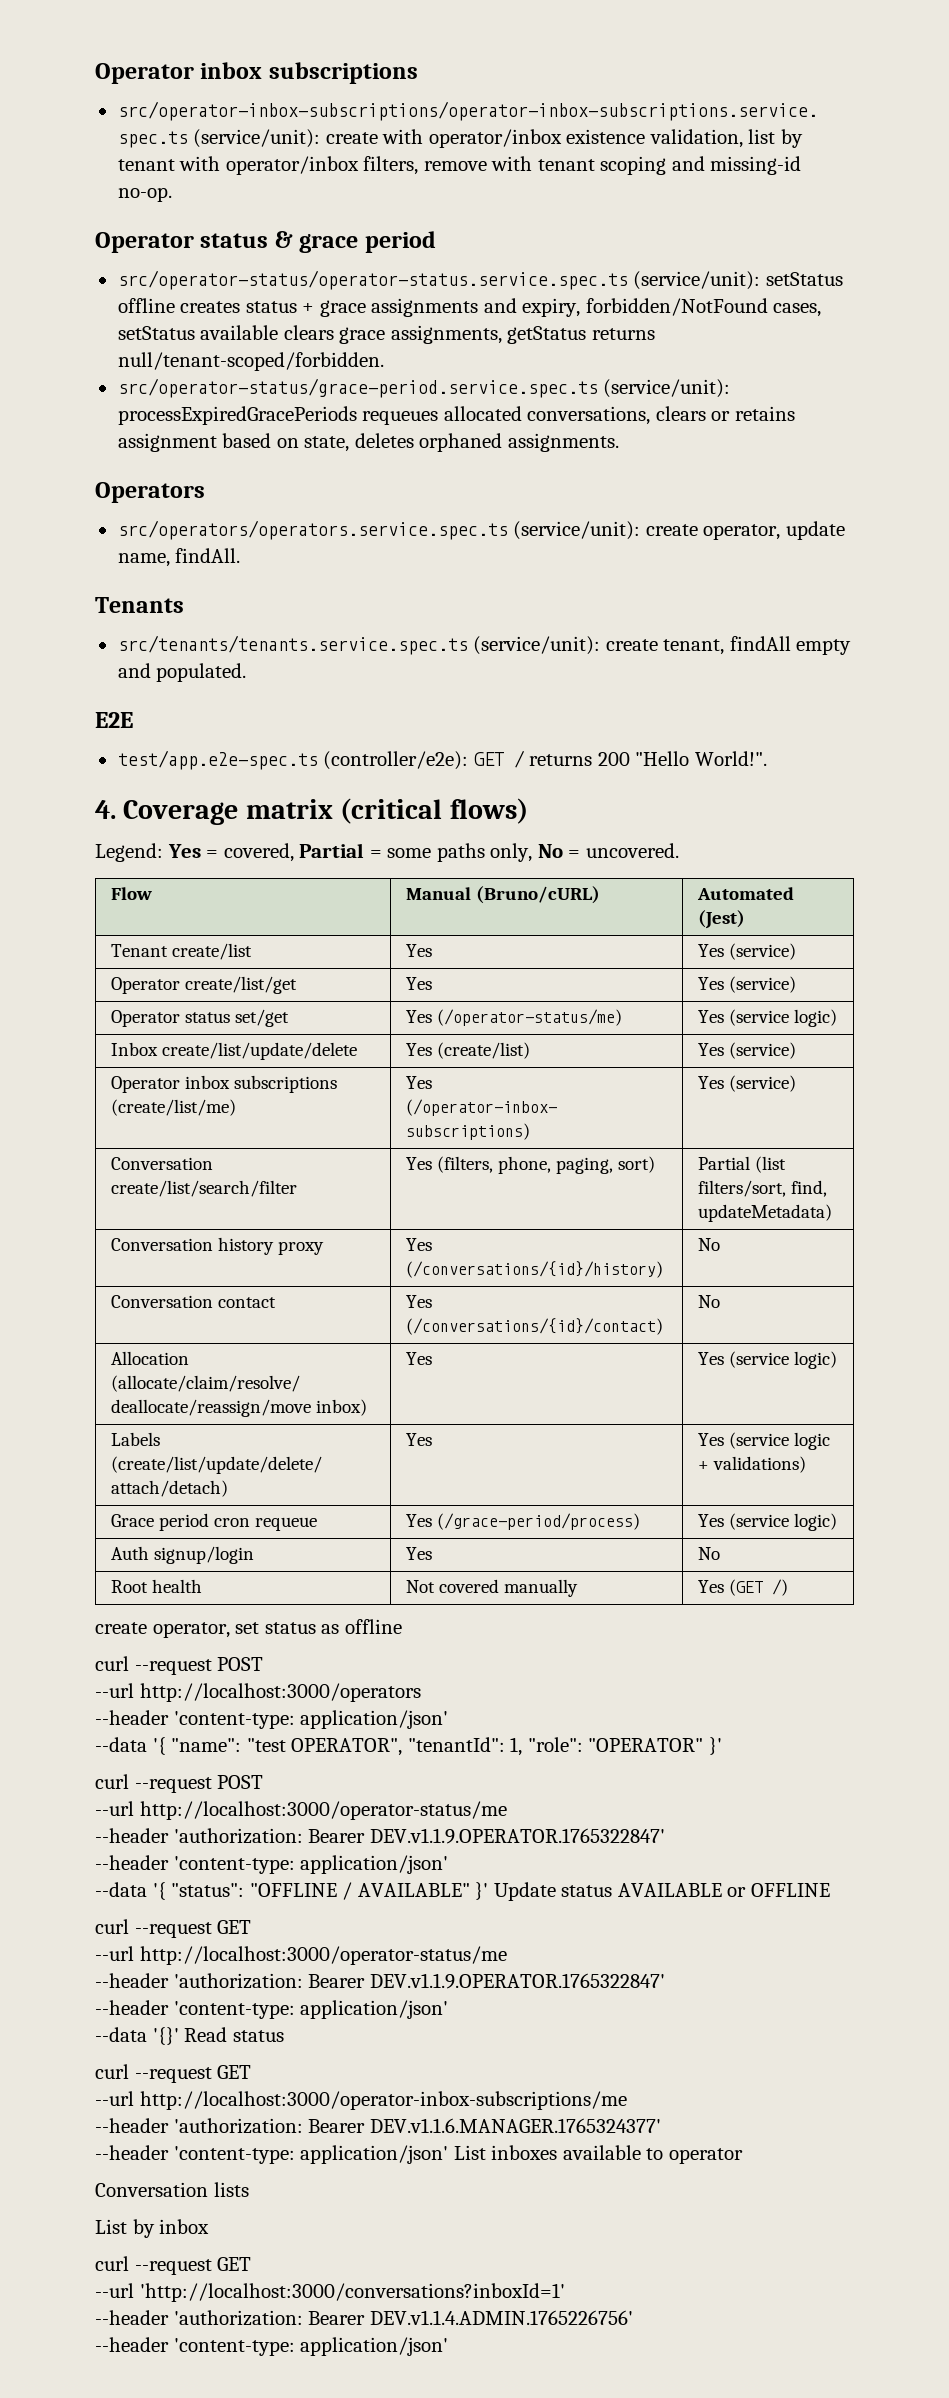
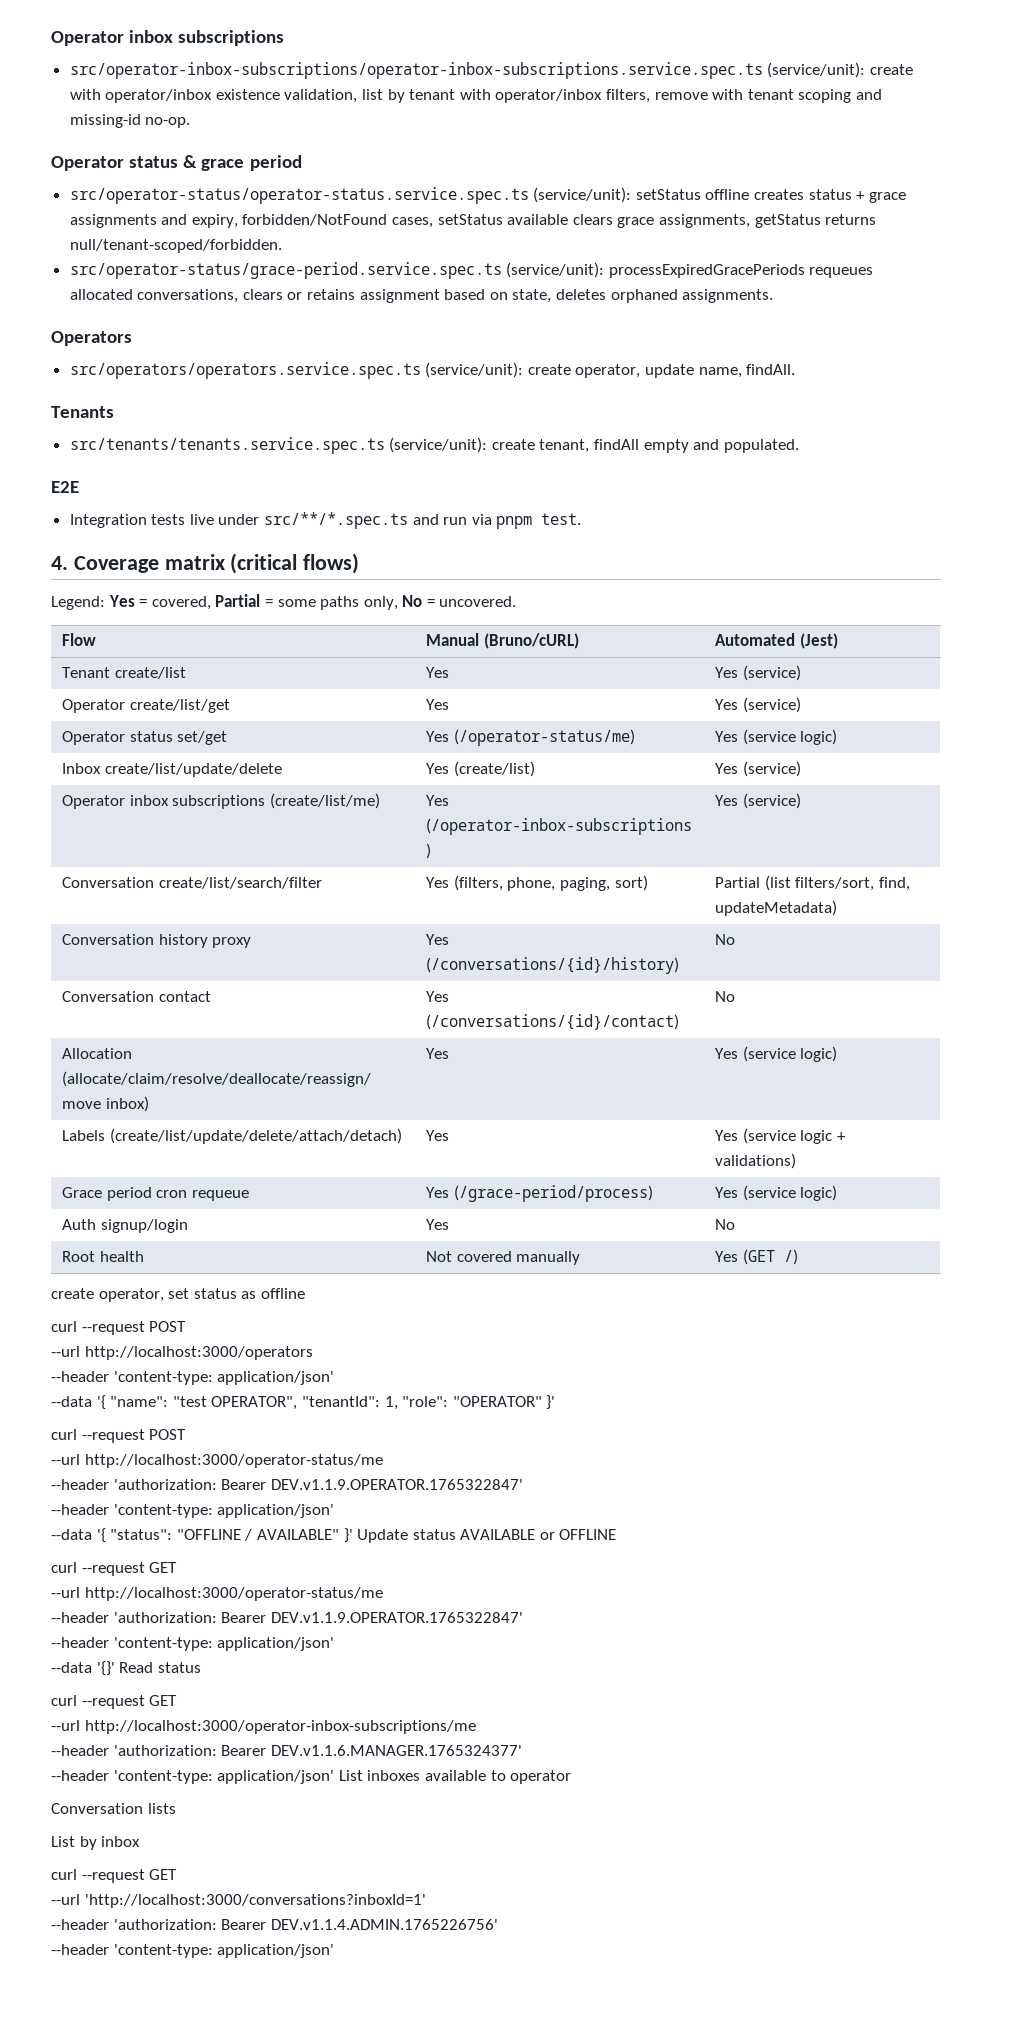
- test/app.e2e-spec.ts (controller/e2e): GET / returns 200 "Hello World!".
+ Integration tests live under src/**/*.spec.ts and run via pnpm test.

